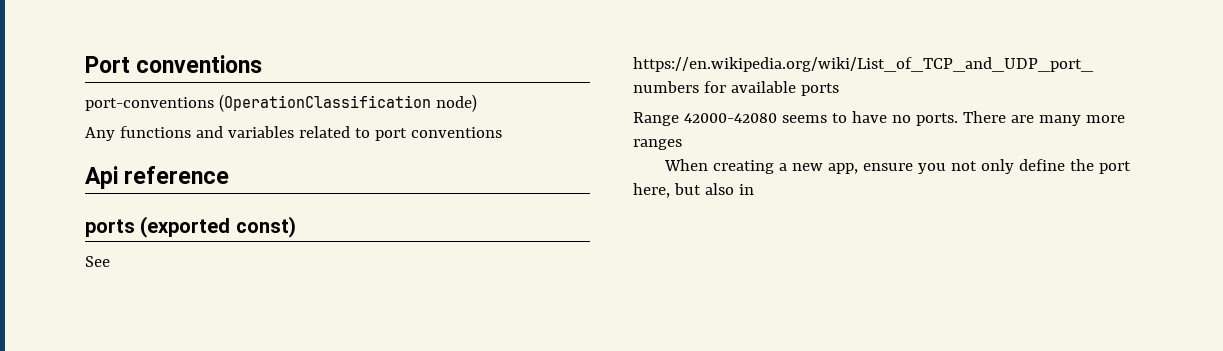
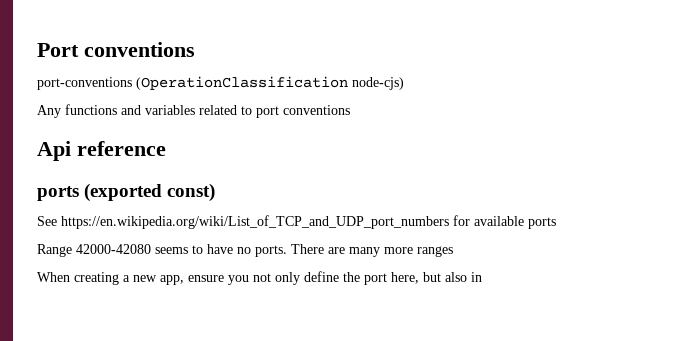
- port-conventions (OperationClassification node)
+ port-conventions (OperationClassification node-cjs)

